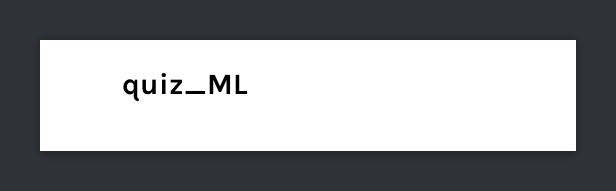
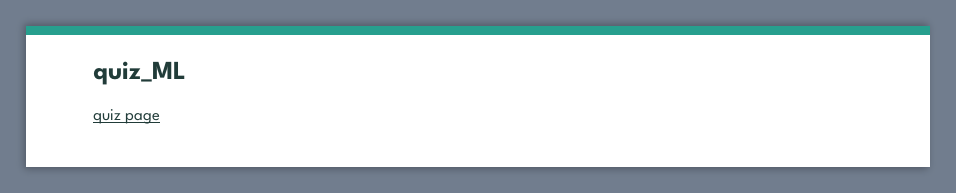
+ quiz page

